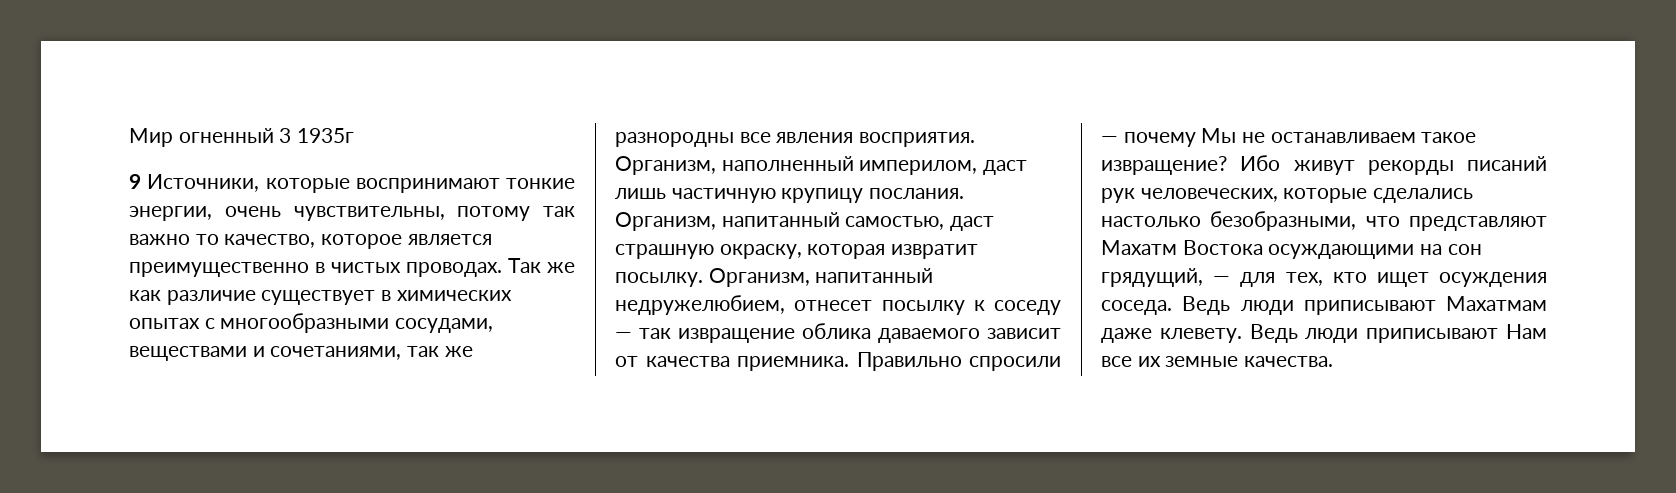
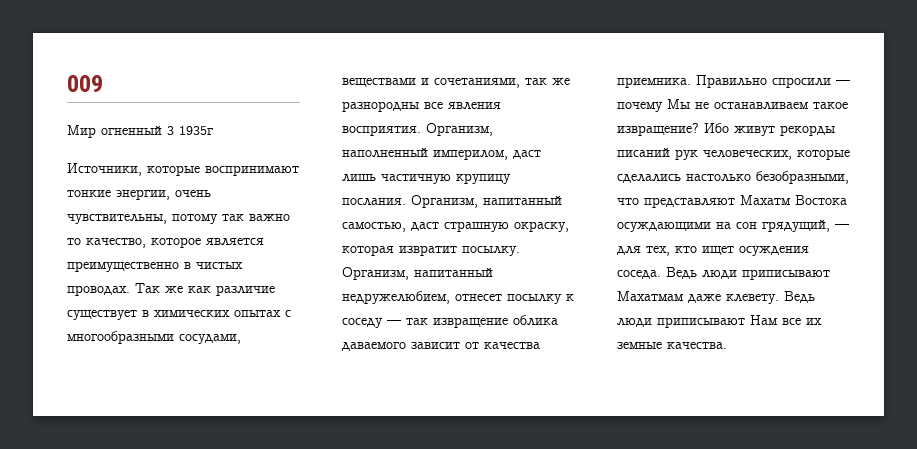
+ 009
- 9 Источники, которые воспринимают тонкие энергии, очень чувствительны, потому так важно то качество, которое является преимущественно в чистых проводах.
+ Источники, которые воспринимают тонкие энергии, очень чувствительны, потому так важно то качество, которое является преимущественно в чистых проводах.

